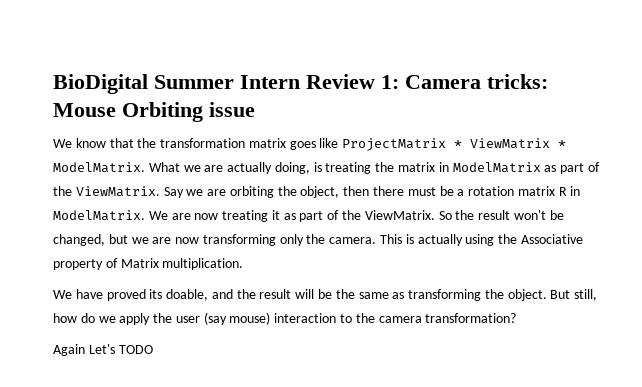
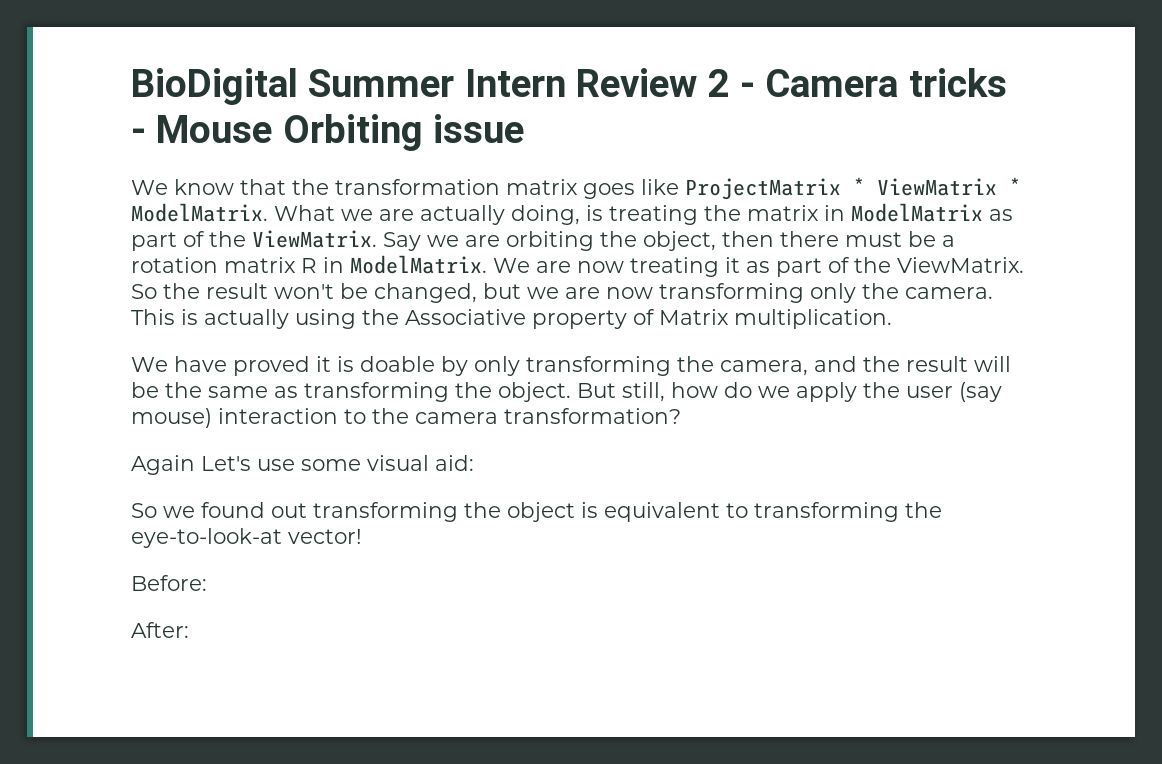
- BioDigital Summer Intern Review 1: Camera tricks: Mouse Orbiting issue
+ BioDigital Summer Intern Review 2 - Camera tricks - Mouse Orbiting issue
- We have proved its doable, and the result will be the same as transforming the object.
+ We have proved it is doable by only transforming the camera, and the result will be the same as transforming the object.
- Again Let's TODO
+ Again Let's use some visual aid:
+ So we found out transforming the object is equivalent to transforming the eye-to-look-at vector!
+ Before:
+ After:

